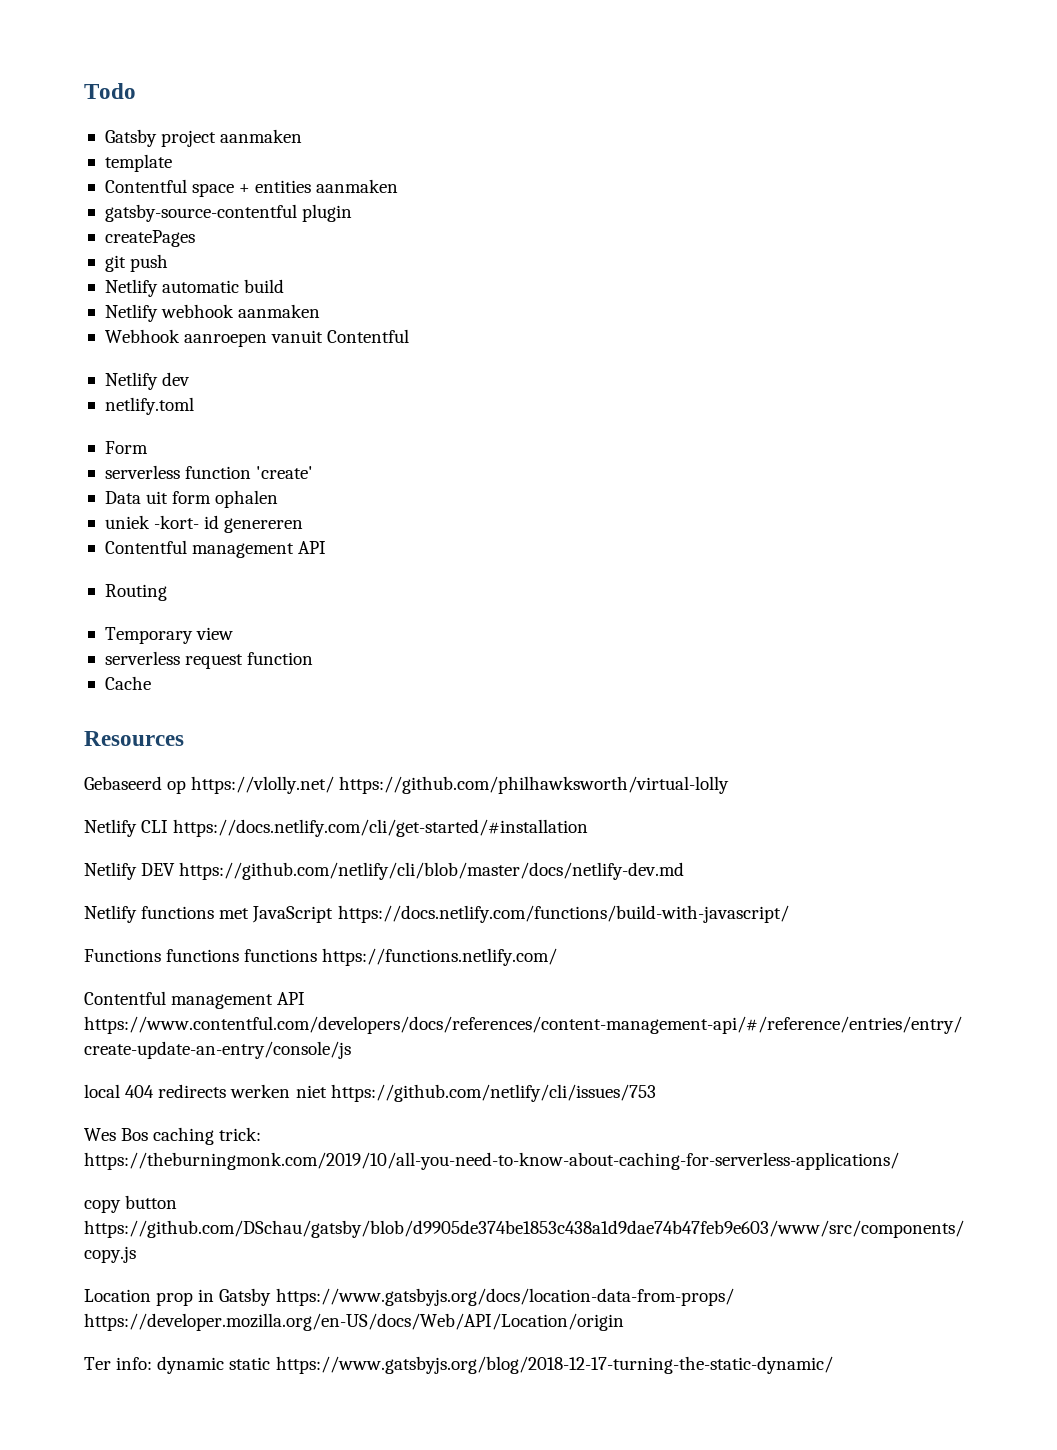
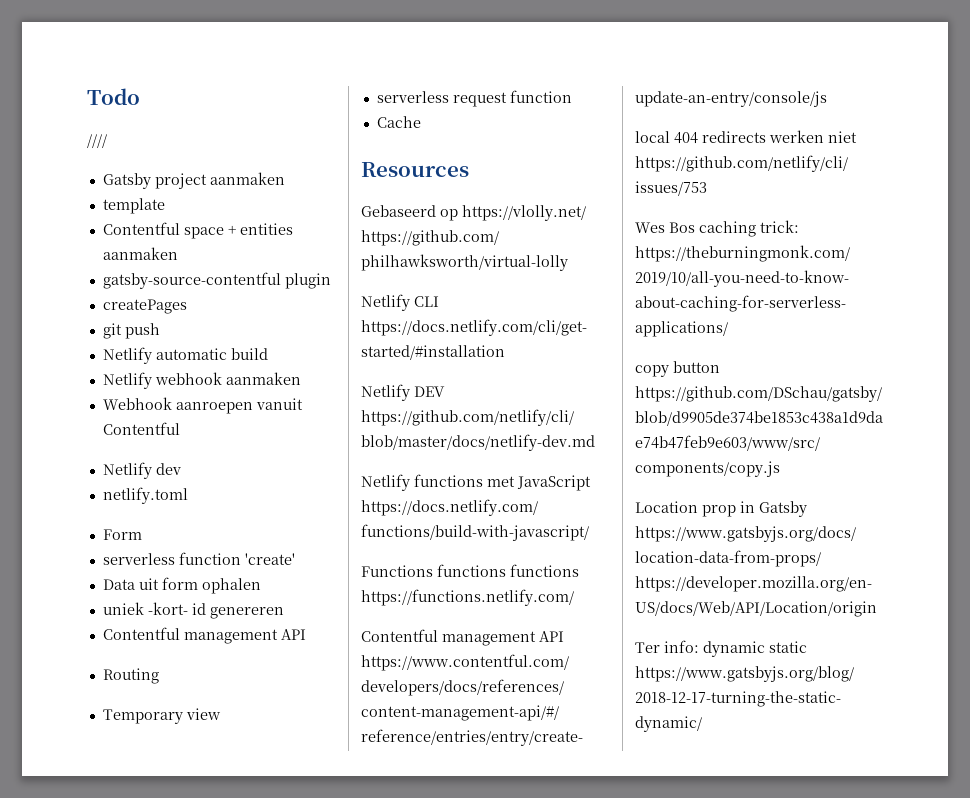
+ ////

